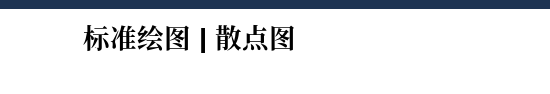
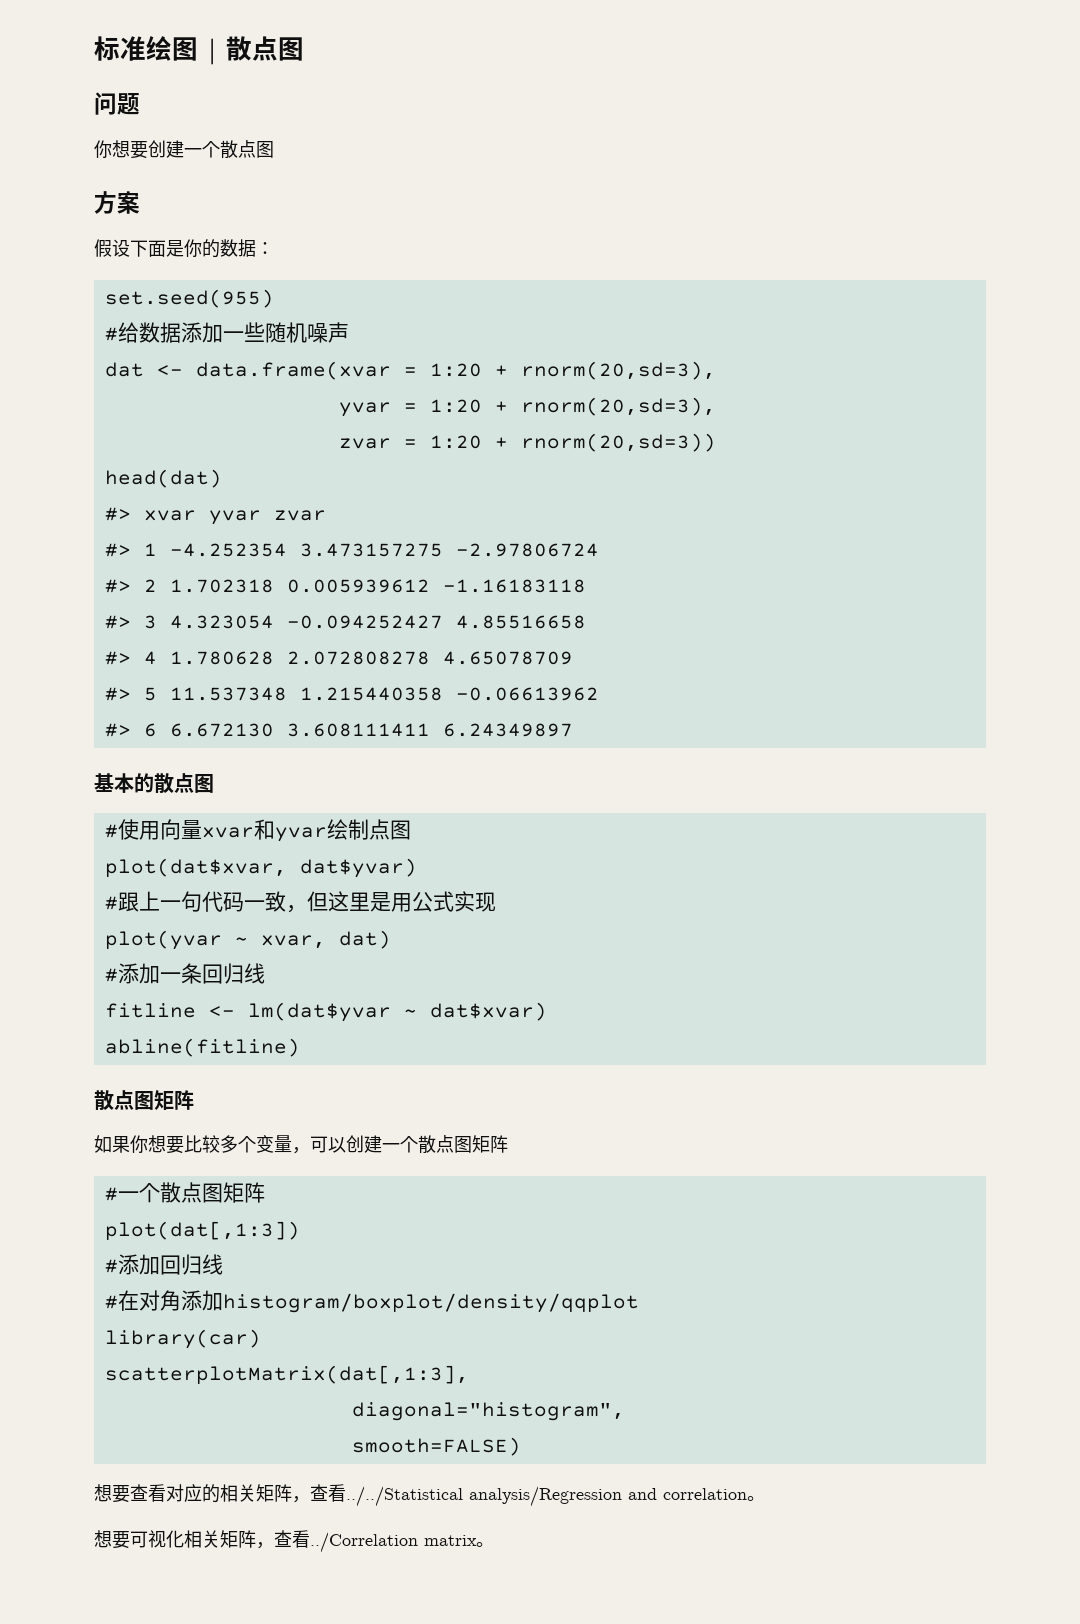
+ 问题
+ 你想要创建一个散点图
+ 方案
+ 假设下面是你的数据：
+ set.seed(955)
+ #给数据添加一些随机噪声
+ dat <- data.frame(xvar = 1:20 + rnorm(20,sd=3),
+ yvar = 1:20 + rnorm(20,sd=3),
+ zvar = 1:20 + rnorm(20,sd=3))
+ head(dat)
+ #> xvar yvar zvar
+ #> 1 -4.252354 3.473157275 -2.97806724
+ #> 2 1.702318 0.005939612 -1.16183118
+ #> 3 4.323054 -0.094252427 4.85516658
+ #> 4 1.780628 2.072808278 4.65078709
+ #> 5 11.537348 1.215440358 -0.06613962
+ #> 6 6.672130 3.608111411 6.24349897
+ 基本的散点图
+ #使用向量xvar和yvar绘制点图
+ plot(dat$xvar, dat$yvar)
+ #跟上一句代码一致，但这里是用公式实现
+ plot(yvar ~ xvar, dat)
+ #添加一条回归线
+ fitline <- lm(dat$yvar ~ dat$xvar)
+ abline(fitline)
+ 散点图矩阵
+ 如果你想要比较多个变量，可以创建一个散点图矩阵
+ #一个散点图矩阵
+ plot(dat[,1:3])
+ #添加回归线
+ #在对角添加histogram/boxplot/density/qqplot
+ library(car)
+ scatterplotMatrix(dat[,1:3],
+ diagonal="histogram",
+ smooth=FALSE)
+ 想要查看对应的相关矩阵，查看../../Statistical analysis/Regression and correlation。
+ 想要可视化相关矩阵，查看../Correlation matrix。

